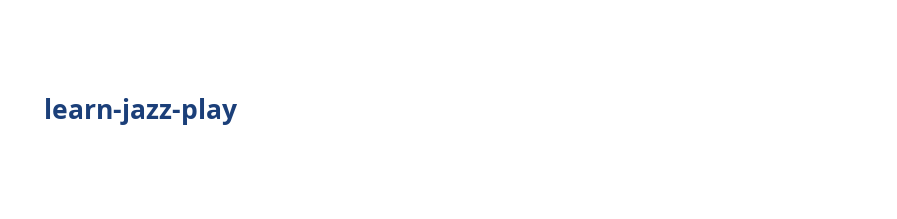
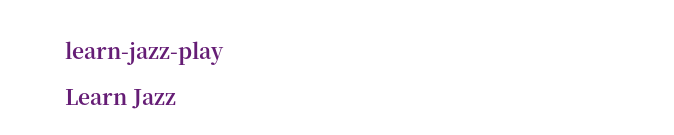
+ Learn Jazz

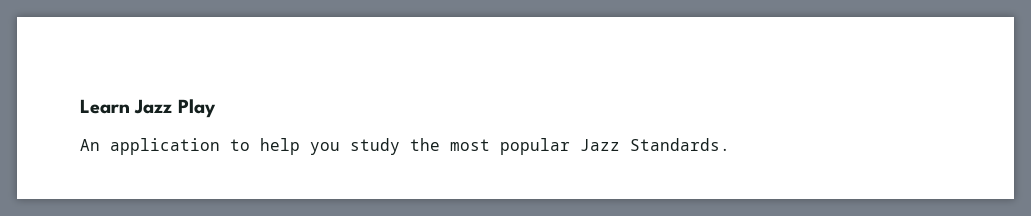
- learn-jazz-play
- Learn Jazz
+ Learn Jazz Play
+ An application to help you study the most popular Jazz Standards.

